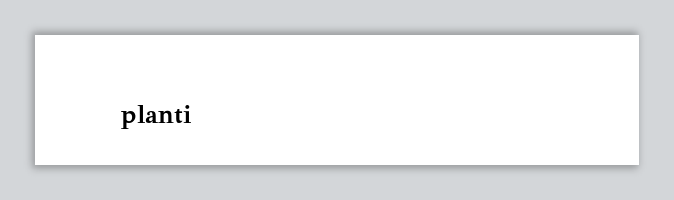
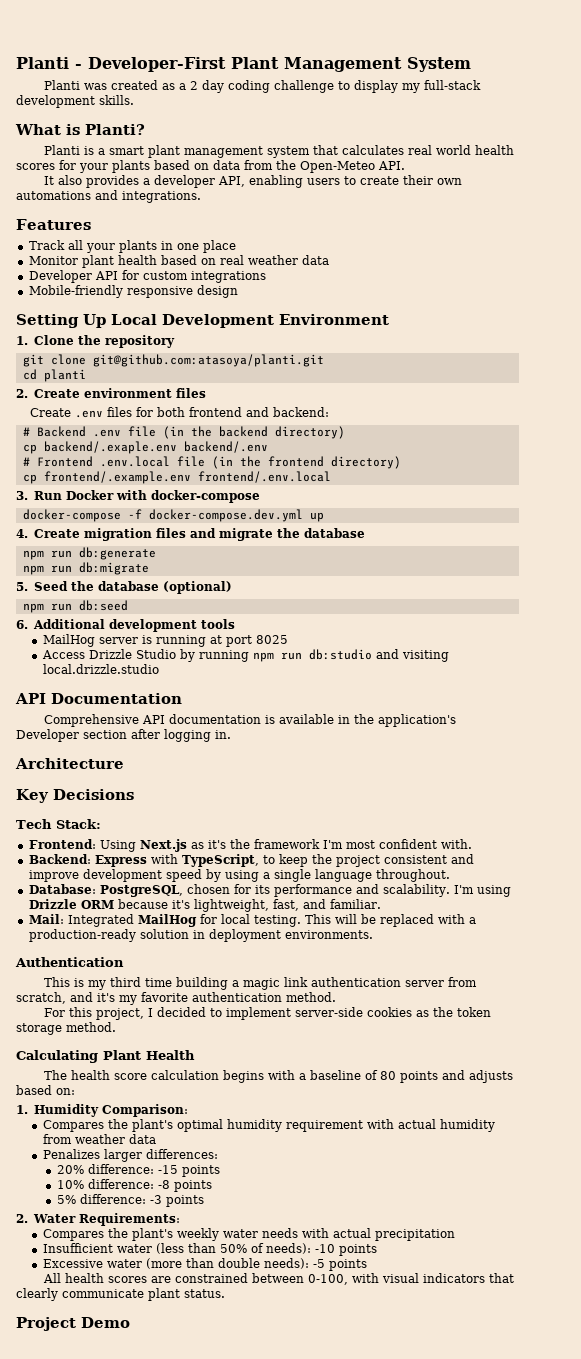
- planti
+ Planti - Developer-First Plant Management System
+ Planti was created as a 2 day coding challenge to display my full-stack development skills.
+ What is Planti?
+ Planti is a smart plant management system that calculates real world health scores for your plants based on data from the Open-Meteo API.
+ It also provides a developer API, enabling users to create their own automations and integrations.
+ Features
+ Track all your plants in one place
+ Monitor plant health based on real weather data
+ Developer API for custom integrations
+ Mobile-friendly responsive design
+ Setting Up Local Development Environment
+ 1. Clone the repository
+ git clone git@github.com:atasoya/planti.git
+ cd planti
+ 2. Create environment files
+ Create .env files for both frontend and backend:
+ # Backend .env file (in the backend directory)
+ cp backend/.exaple.env backend/.env
+ # Frontend .env.local file (in the frontend directory)
+ cp frontend/.example.env frontend/.env.local
+ 3. Run Docker with docker-compose
+ docker-compose -f docker-compose.dev.yml up
+ 4. Create migration files and migrate the database
+ npm run db:generate
+ npm run db:migrate
+ 5. Seed the database (optional)
+ npm run db:seed
+ 6. Additional development tools
+ MailHog server is running at port 8025
+ Access Drizzle Studio by running npm run db:studio and visiting local.drizzle.studio
+ API Documentation
+ Comprehensive API documentation is available in the application's Developer section after logging in.
+ Architecture
+ Key Decisions
+ Tech Stack:
+ Frontend: Using Next.js as it's the framework I'm most confident with.
+ Backend: Express with TypeScript, to keep the project consistent and improve development speed by using a single language throughout.
+ Database: PostgreSQL, chosen for its performance and scalability. I'm using Drizzle ORM because it's lightweight, fast, and familiar.
+ Mail: Integrated MailHog for local testing. This will be replaced with a production-ready solution in deployment environments.
+ Authentication
+ This is my third time building a magic link authentication server from scratch, and it's my favorite authentication method.
+ For this project, I decided to implement server-side cookies as the token storage method.
+ Calculating Plant Health
+ The health score calculation begins with a baseline of 80 points and adjusts based on:
+ 1. Humidity Comparison:
+ Compares the plant's optimal humidity requirement with actual humidity from weather data
+ Penalizes larger differences:
+ 20% difference: -15 points
+ 10% difference: -8 points
+ 5% difference: -3 points
+ 2. Water Requirements:
+ Compares the plant's weekly water needs with actual precipitation
+ Insufficient water (less than 50% of needs): -10 points
+ Excessive water (more than double needs): -5 points
+ All health scores are constrained between 0-100, with visual indicators that clearly communicate plant status.
+ Project Demo

